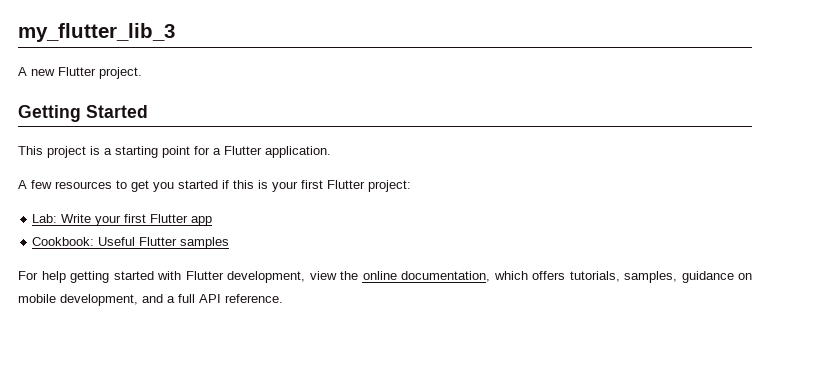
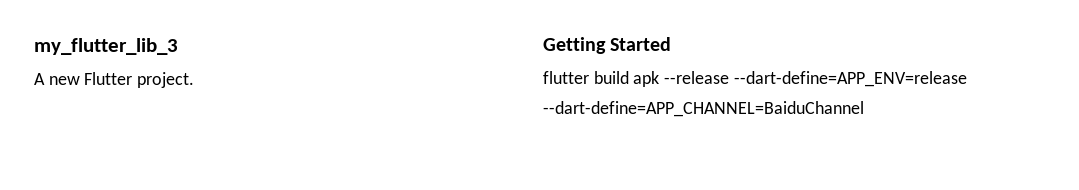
- This project is a starting point for a Flutter application.
- A few resources to get you started if this is your first Flutter project:
- Lab: Write your first Flutter app
- Cookbook: Useful Flutter samples
- For help getting started with Flutter development, view the online documentation, which offers tutorials, samples, guidance on mobile development, and a full API reference.
+ flutter build apk --release --dart-define=APP_ENV=release --dart-define=APP_CHANNEL=BaiduChannel

